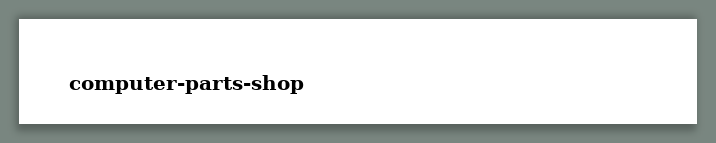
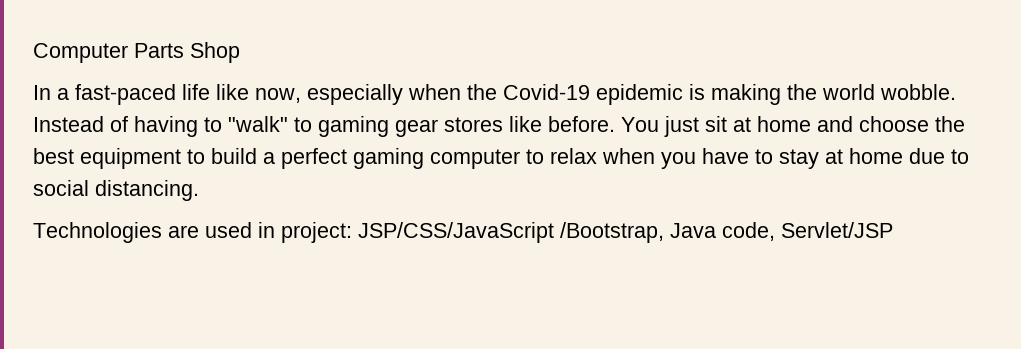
- computer-parts-shop
+ Computer Parts Shop
+ In a fast-paced life like now, especially when the Covid-19 epidemic is making the world wobble. Instead of having to "walk" to gaming gear stores like before. You just sit at home and choose the best equipment to build a perfect gaming computer to relax when you have to stay at home due to social distancing.
+ Technologies are used in project: JSP/CSS/JavaScript /Bootstrap, Java code, Servlet/JSP

